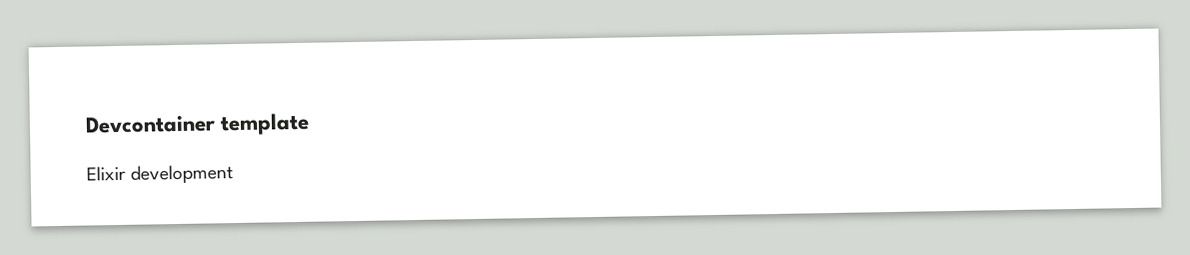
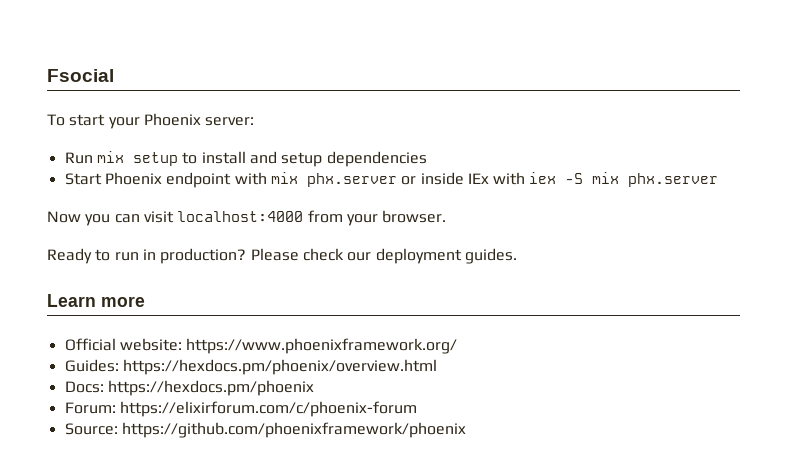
- Devcontainer template
- Elixir development
+ Fsocial
+ To start your Phoenix server:
+ Run mix setup to install and setup dependencies
+ Start Phoenix endpoint with mix phx.server or inside IEx with iex -S mix phx.server
+ Now you can visit localhost:4000 from your browser.
+ Ready to run in production? Please check our deployment guides.
+ Learn more
+ Official website: https://www.phoenixframework.org/
+ Guides: https://hexdocs.pm/phoenix/overview.html
+ Docs: https://hexdocs.pm/phoenix
+ Forum: https://elixirforum.com/c/phoenix-forum
+ Source: https://github.com/phoenixframework/phoenix

